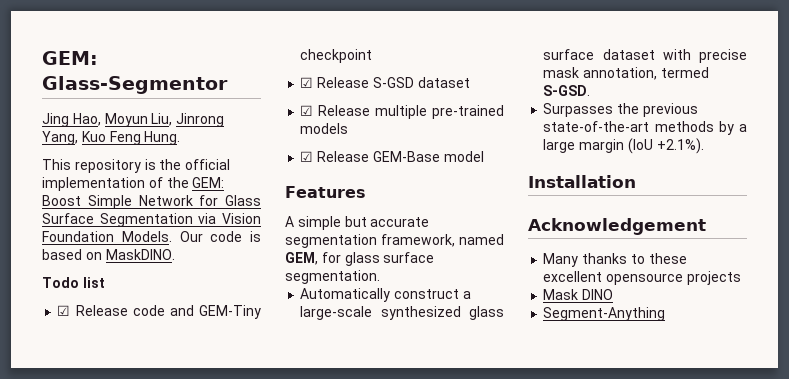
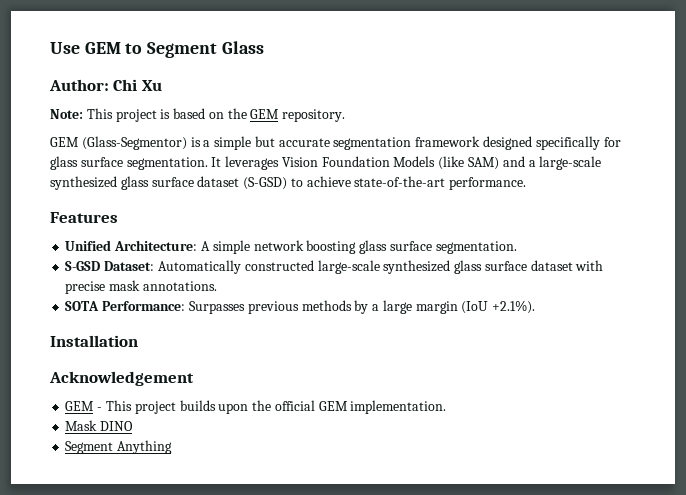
- GEM: Glass-Segmentor
- Jing Hao, Moyun Liu, Jinrong Yang, Kuo Feng Hung.
- This repository is the official implementation of the GEM: Boost Simple Network for Glass Surface Segmentation via Vision Foundation Models. Our code is based on MaskDINO.
- Todo list
- ☑ Release code and GEM-Tiny checkpoint
- ☑ Release S-GSD dataset
- ☑ Release multiple pre-trained models
- ☑ Release GEM-Base model
+ Use GEM to Segment Glass
+ Author: Chi Xu
+ Note: This project is based on the GEM repository.
+ GEM (Glass-Segmentor) is a simple but accurate segmentation framework designed specifically for glass surface segmentation. It leverages Vision Foundation Models (like SAM) and a large-scale synthesized glass surface dataset (S-GSD) to achieve state-of-the-art performance.
  Features
- A simple but accurate segmentation framework, named GEM, for glass surface segmentation.
- Automatically construct a large-scale synthesized glass surface dataset with precise mask annotation, termed S-GSD.
- Surpasses the previous state-of-the-art methods by a large margin (IoU +2.1%).
+ Unified Architecture: A simple network boosting glass surface segmentation.
+ S-GSD Dataset: Automatically constructed large-scale synthesized glass surface dataset with precise mask annotations.
+ SOTA Performance: Surpasses previous methods by a large margin (IoU +2.1%).
- Many thanks to these excellent opensource projects
+ GEM - This project builds upon the official GEM implementation.
- Segment-Anything
+ Segment Anything

